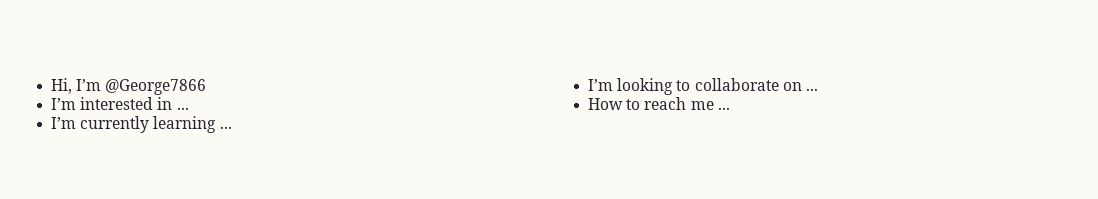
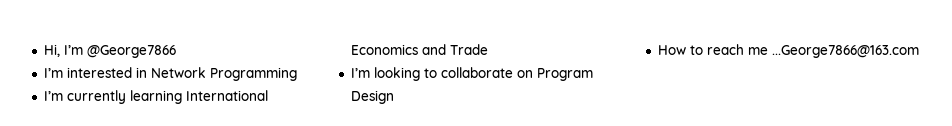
- I’m interested in ...
+ I’m interested in Network Programming
- I’m currently learning ...
+ I’m currently learning International Economics and Trade
- I’m looking to collaborate on ...
+ I’m looking to collaborate on Program Design
- How to reach me ...
+ How to reach me ...George7866@163.com

